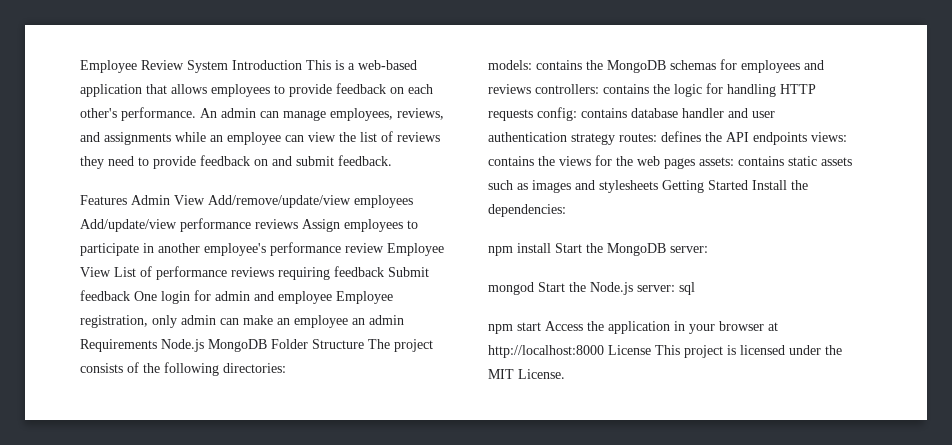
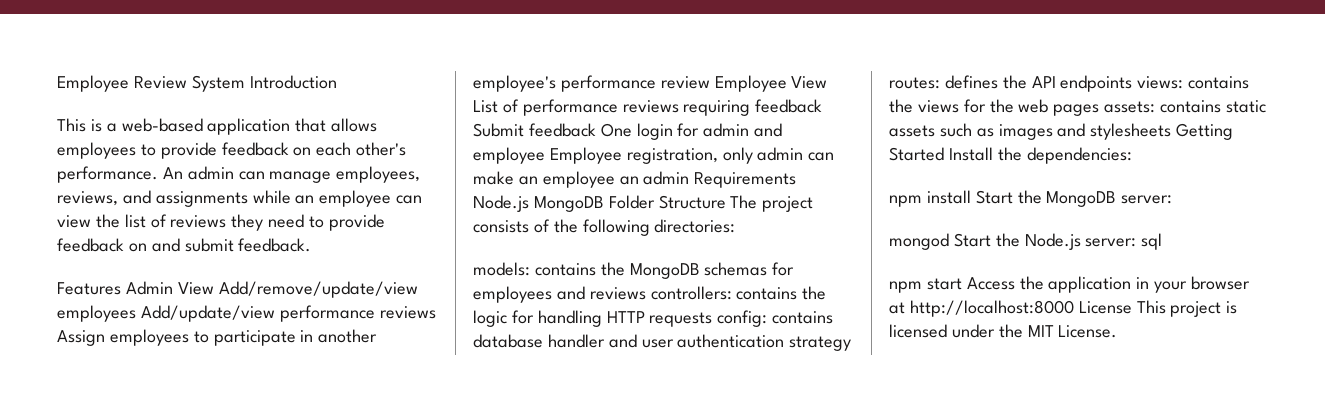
- Employee Review System Introduction This is a web-based application that allows employees to provide feedback on each other's performance.
+ Employee Review System Introduction
+ This is a web-based application that allows employees to provide feedback on each other's performance.

